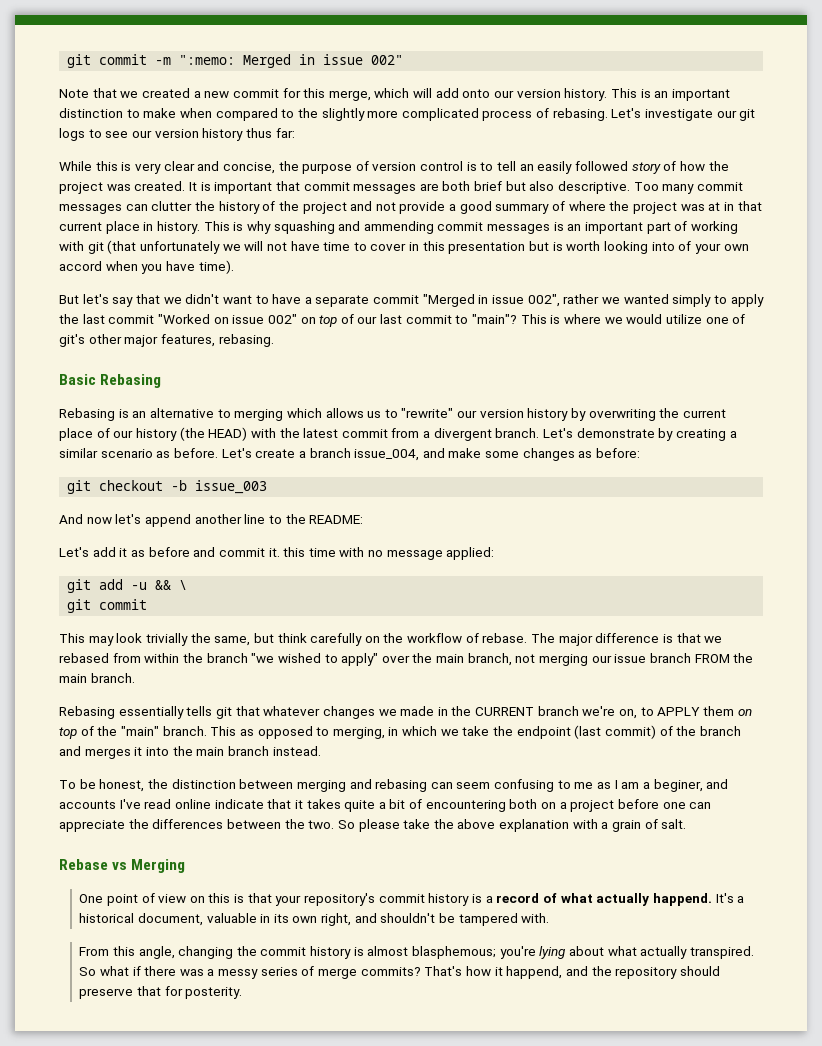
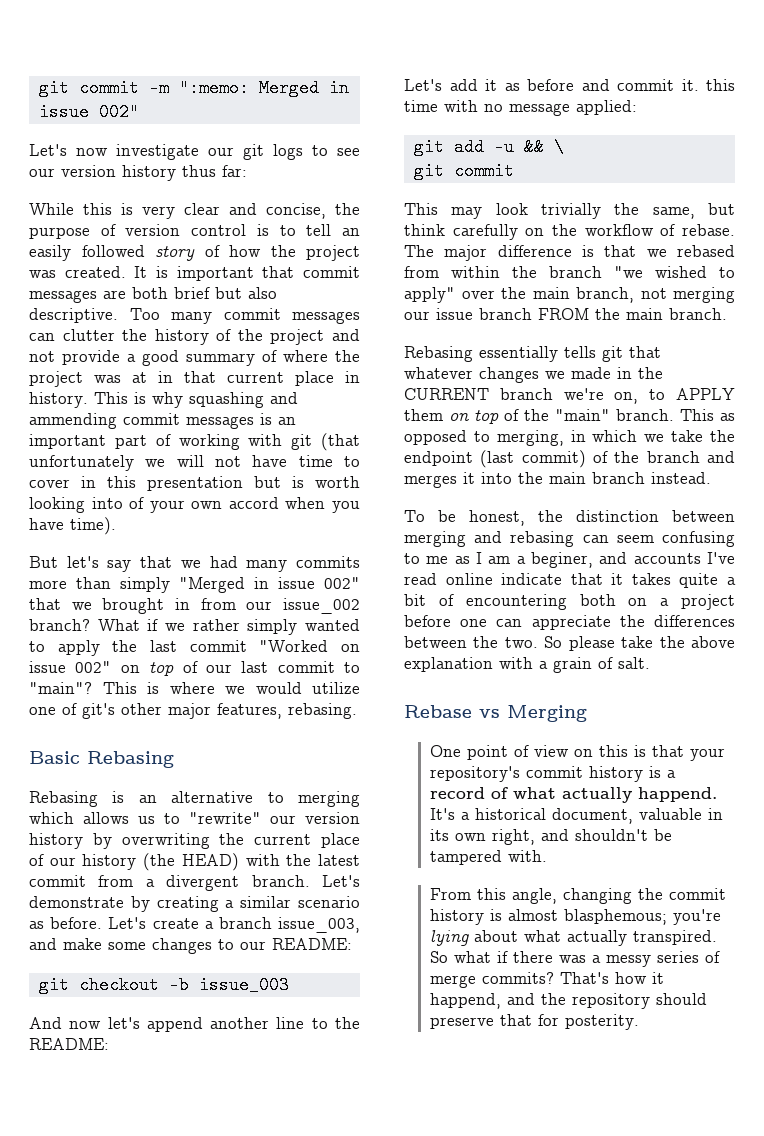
- Note that we created a new commit for this merge, which will add onto our version history. This is an important distinction to make when compared to the slightly more complicated process of rebasing. Let's investigate our git logs to see our version history thus far:
+ Let's now investigate our git logs to see our version history thus far:
- But let's say that we didn't want to have a separate commit "Merged in issue 002", rather we wanted simply to apply the last commit "Worked on issue 002" on top of our last commit to "main"?
+ But let's say that we had many commits more than simply "Merged in issue 002" that we brought in from our issue_002 branch? What if we rather simply wanted to apply the last commit "Worked on issue 002" on top of our last commit to "main"?
- Let's create a branch issue_004, and make some changes as before:
+ Let's create a branch issue_003, and make some changes to our README:

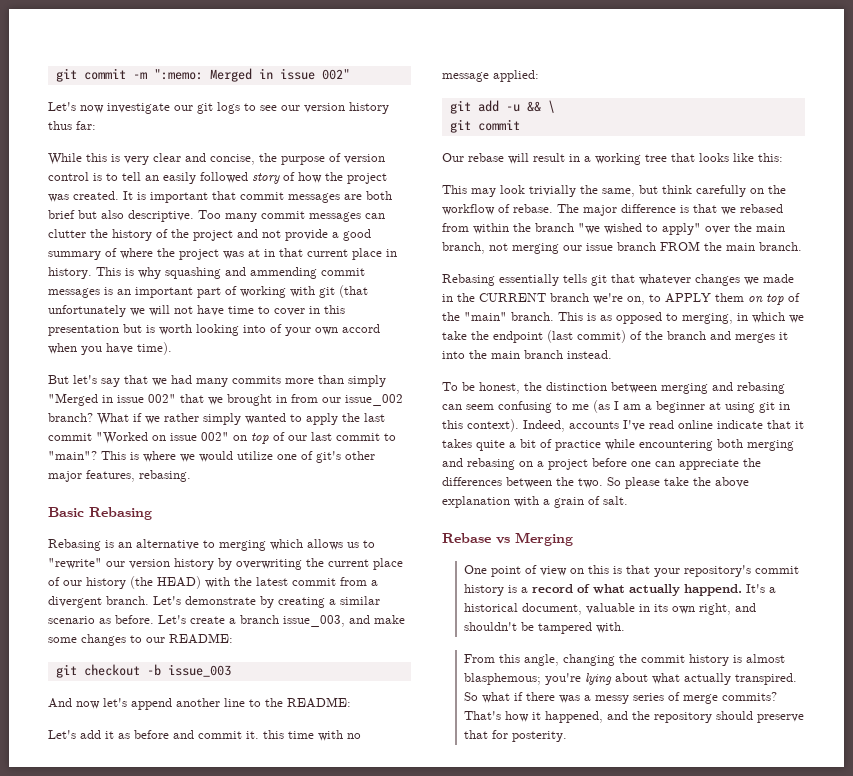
+ Our rebase will result in a working tree that looks like this:
- This as opposed to merging, in which we take the endpoint (last commit) of the branch and merges it into the main branch instead.
+ This is as opposed to merging, in which we take the endpoint (last commit) of the branch and merges it into the main branch instead.
- To be honest, the distinction between merging and rebasing can seem confusing to me as I am a beginer, and accounts I've read online indicate that it takes quite a bit of encountering both on a project before one can appreciate the differences between the two.
+ To be honest, the distinction between merging and rebasing can seem confusing to me (as I am a beginner at using git in this context). Indeed, accounts I've read online indicate that it takes quite a bit of practice while encountering both merging and rebasing on a project before one can appreciate the differences between the two.
- That's how it happend, and the repository should preserve that for posterity.
+ That's how it happened, and the repository should preserve that for posterity.

